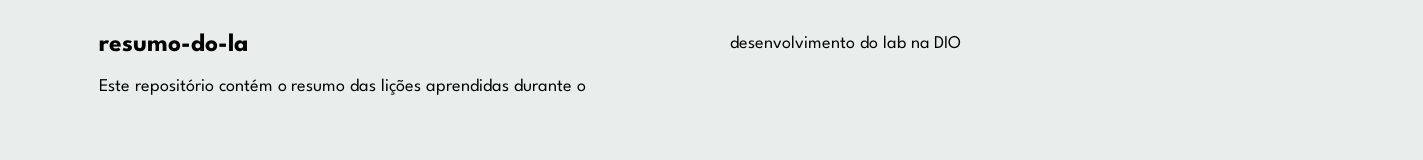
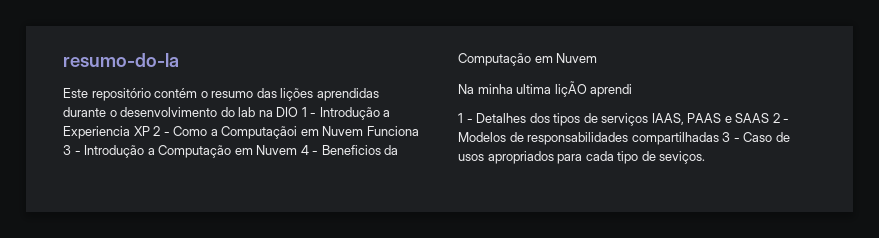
- Este repositório contém o resumo das lições aprendidas durante o desenvolvimento do lab na DIO
+ Este repositório contém o resumo das lições aprendidas durante o desenvolvimento do lab na DIO 1 - Introdução a Experiencia XP 2 - Como a Computaçãoi em Nuvem Funciona 3 - Introdução a Computação em Nuvem 4 - Beneficios da Computação em Nuvem
+ Na minha ultima liçÃO aprendi
+ 1 - Detalhes dos tipos de serviços IAAS, PAAS e SAAS 2 - Modelos de responsabilidades compartilhadas 3 - Caso de usos apropriados para cada tipo de seviços.

